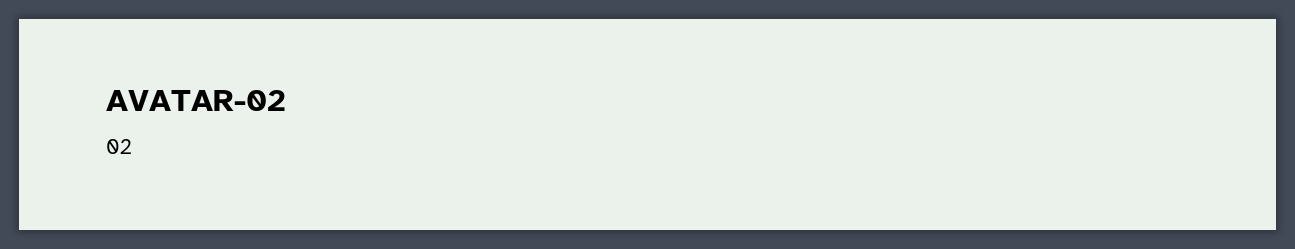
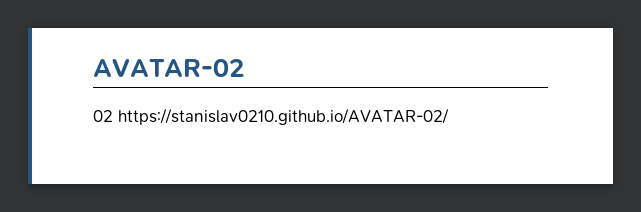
- 02
+ 02 https://stanislav0210.github.io/AVATAR-02/

